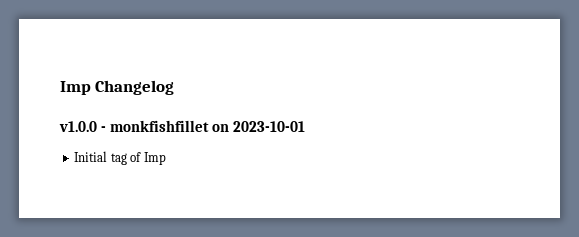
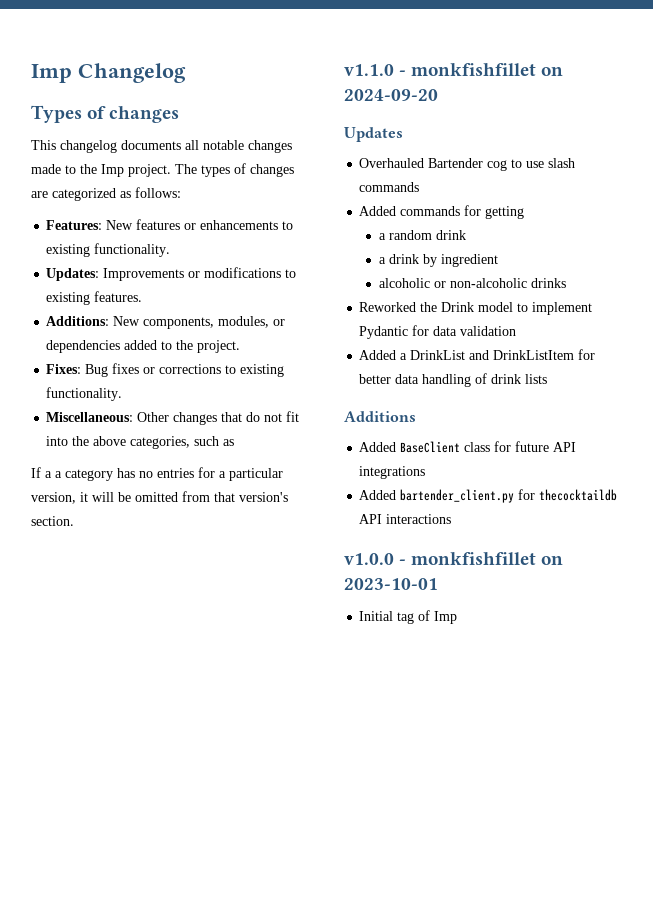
+ Types of changes
+ This changelog documents all notable changes made to the Imp project. The types of changes are categorized as follows:
+ Features: New features or enhancements to existing functionality.
+ Updates: Improvements or modifications to existing features.
+ Additions: New components, modules, or dependencies added to the project.
+ Fixes: Bug fixes or corrections to existing functionality.
+ Miscellaneous: Other changes that do not fit into the above categories, such as
+ If a a category has no entries for a particular version, it will be omitted from that version's section.
+ v1.1.0 - monkfishfillet on 2024-09-20
+ Updates
+ Overhauled Bartender cog to use slash commands
+ Added commands for getting
+ a random drink
+ a drink by ingredient
+ alcoholic or non-alcoholic drinks
+ Reworked the Drink model to implement Pydantic for data validation
+ Added a DrinkList and DrinkListItem for better data handling of drink lists
+ Additions
+ Added BaseClient class for future API integrations
+ Added bartender_client.py for thecocktaildb API interactions

